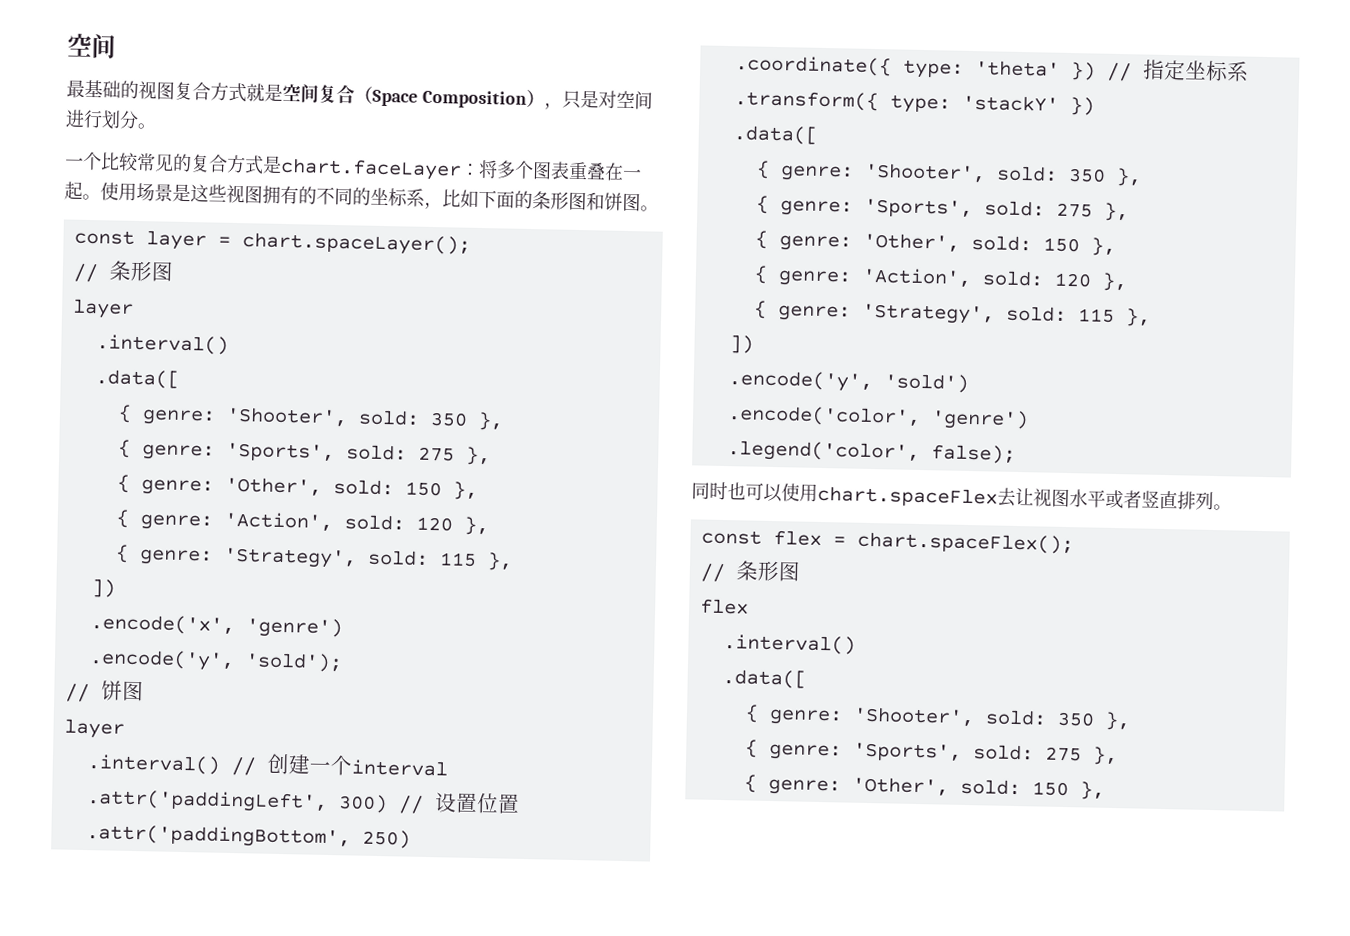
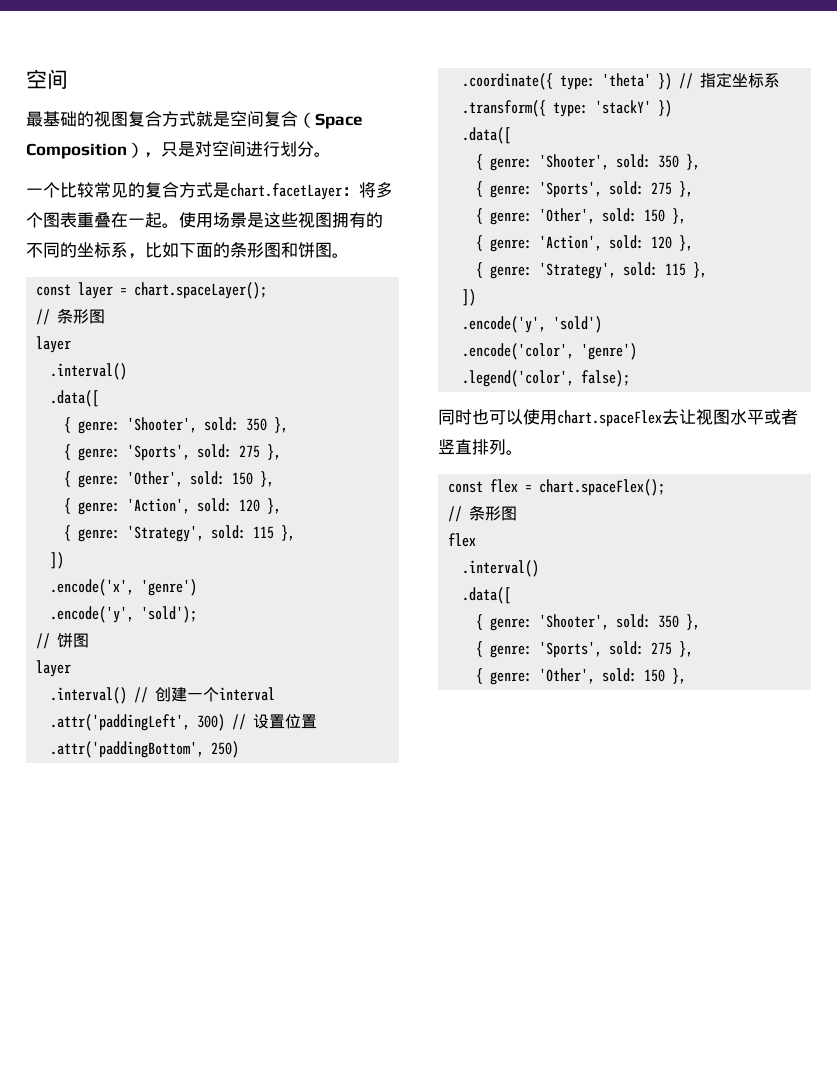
- 一个比较常见的复合方式是chart.faceLayer：将多个图表重叠在一起。
+ 一个比较常见的复合方式是chart.facetLayer：将多个图表重叠在一起。

